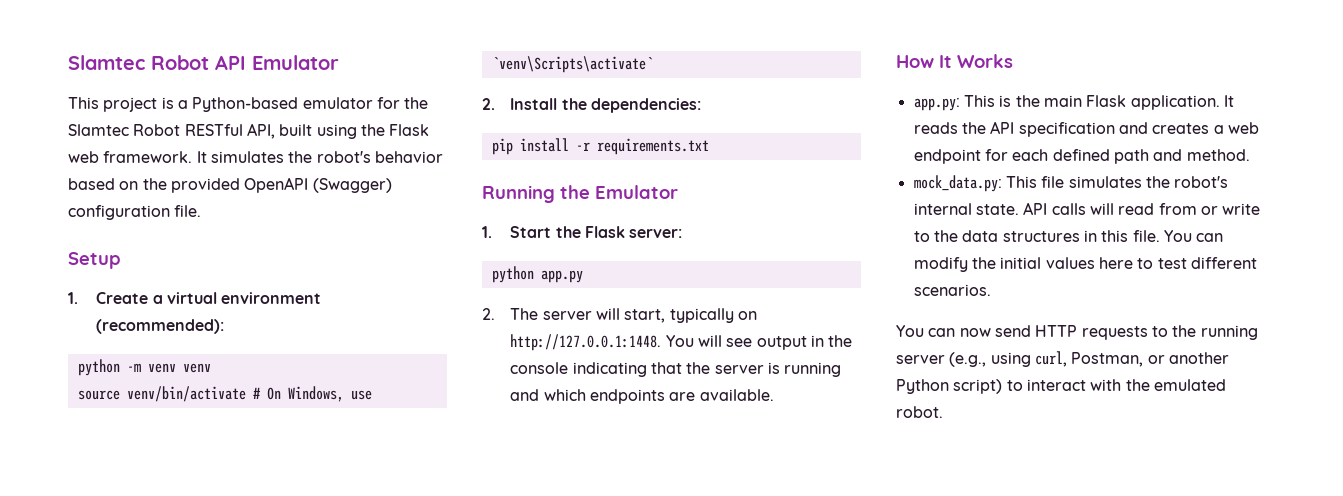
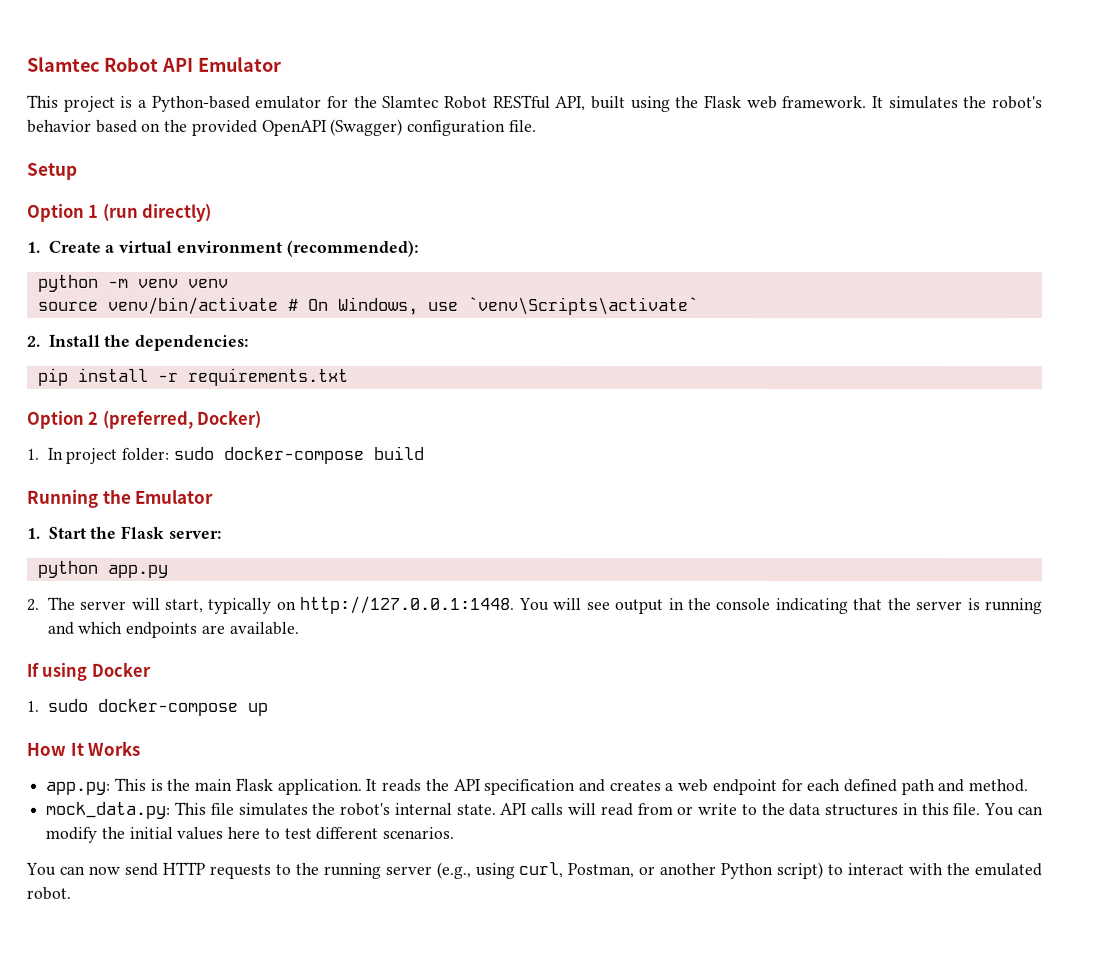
+ Option 1 (run directly)
+ Option 2 (preferred, Docker)
+ 1. In project folder: sudo docker-compose build
+ If using Docker
+ 1. sudo docker-compose up

